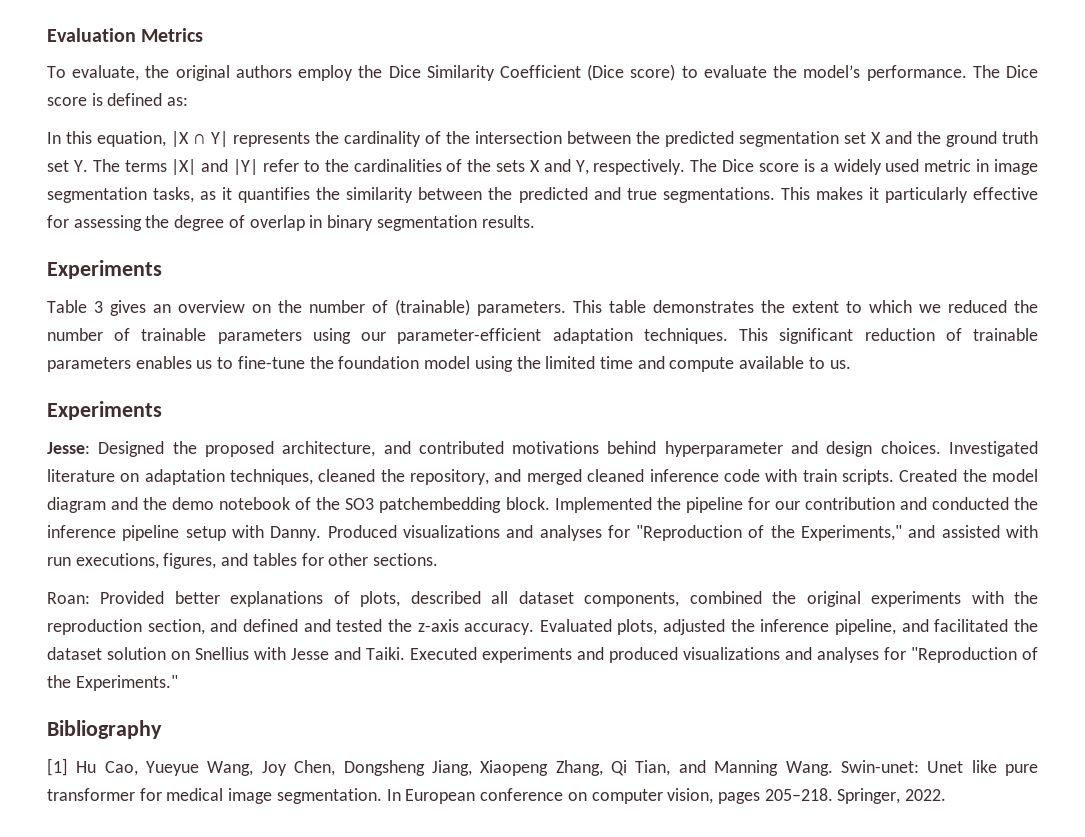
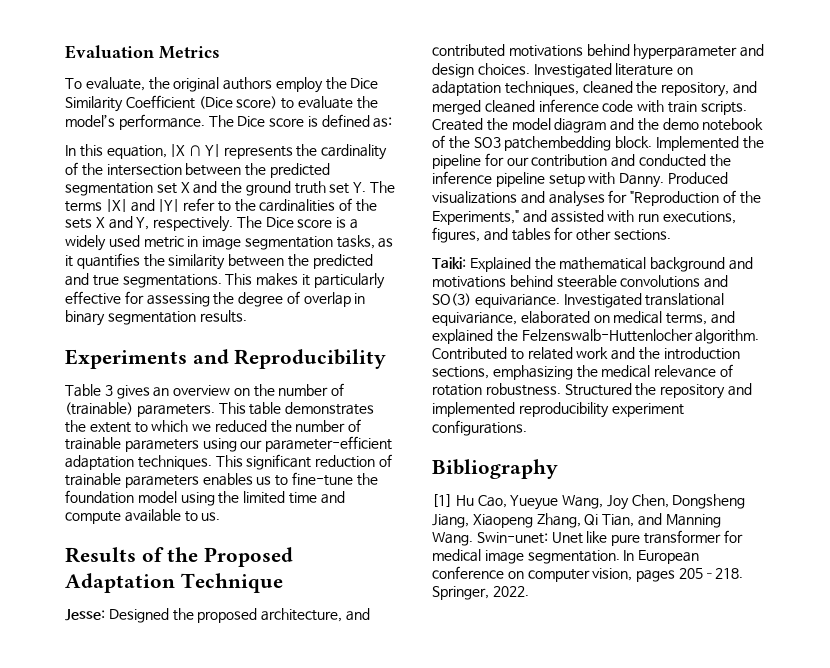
  This makes it particularly effective for assessing the degree of overlap in binary segmentation results.
- Experiments
+ Experiments and Reproducibility
  This significant reduction of trainable parameters enables us to fine-tune the foundation model using the limited time and compute available to us.
- Experiments
+ Results of the Proposed Adaptation Technique
- Roan: Provided better explanations of plots, described all dataset components, combined the original experiments with the reproduction section, and defined and tested the z-axis accuracy. Evaluated plots, adjusted the inference pipeline, and facilitated the dataset solution on Snellius with Jesse and Taiki. Executed experiments and produced visualizations and analyses for "Reproduction of the Experiments."
+ Taiki: Explained the mathematical background and motivations behind steerable convolutions and SO(3) equivariance. Investigated translational equivariance, elaborated on medical terms, and explained the Felzenswalb-Huttenlocher algorithm. Contributed to related work and the introduction sections, emphasizing the medical relevance of rotation robustness. Structured the repository and implemented reproducibility experiment configurations.

